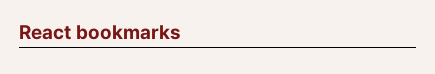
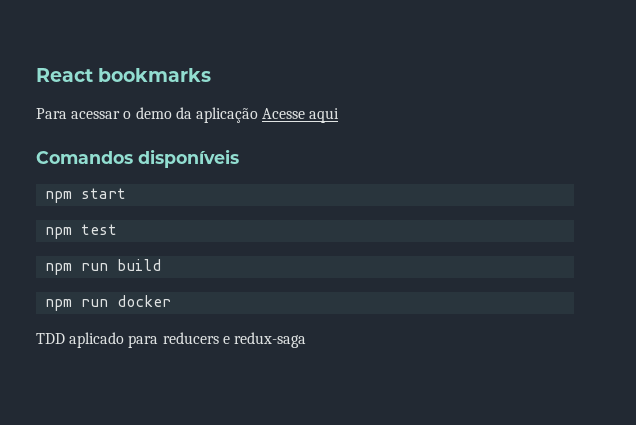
+ Para acessar o demo da aplicação Acesse aqui
+ Comandos disponíveis
+ npm start
+ npm test
+ npm run build
+ npm run docker
+ TDD aplicado para reducers e redux-saga

